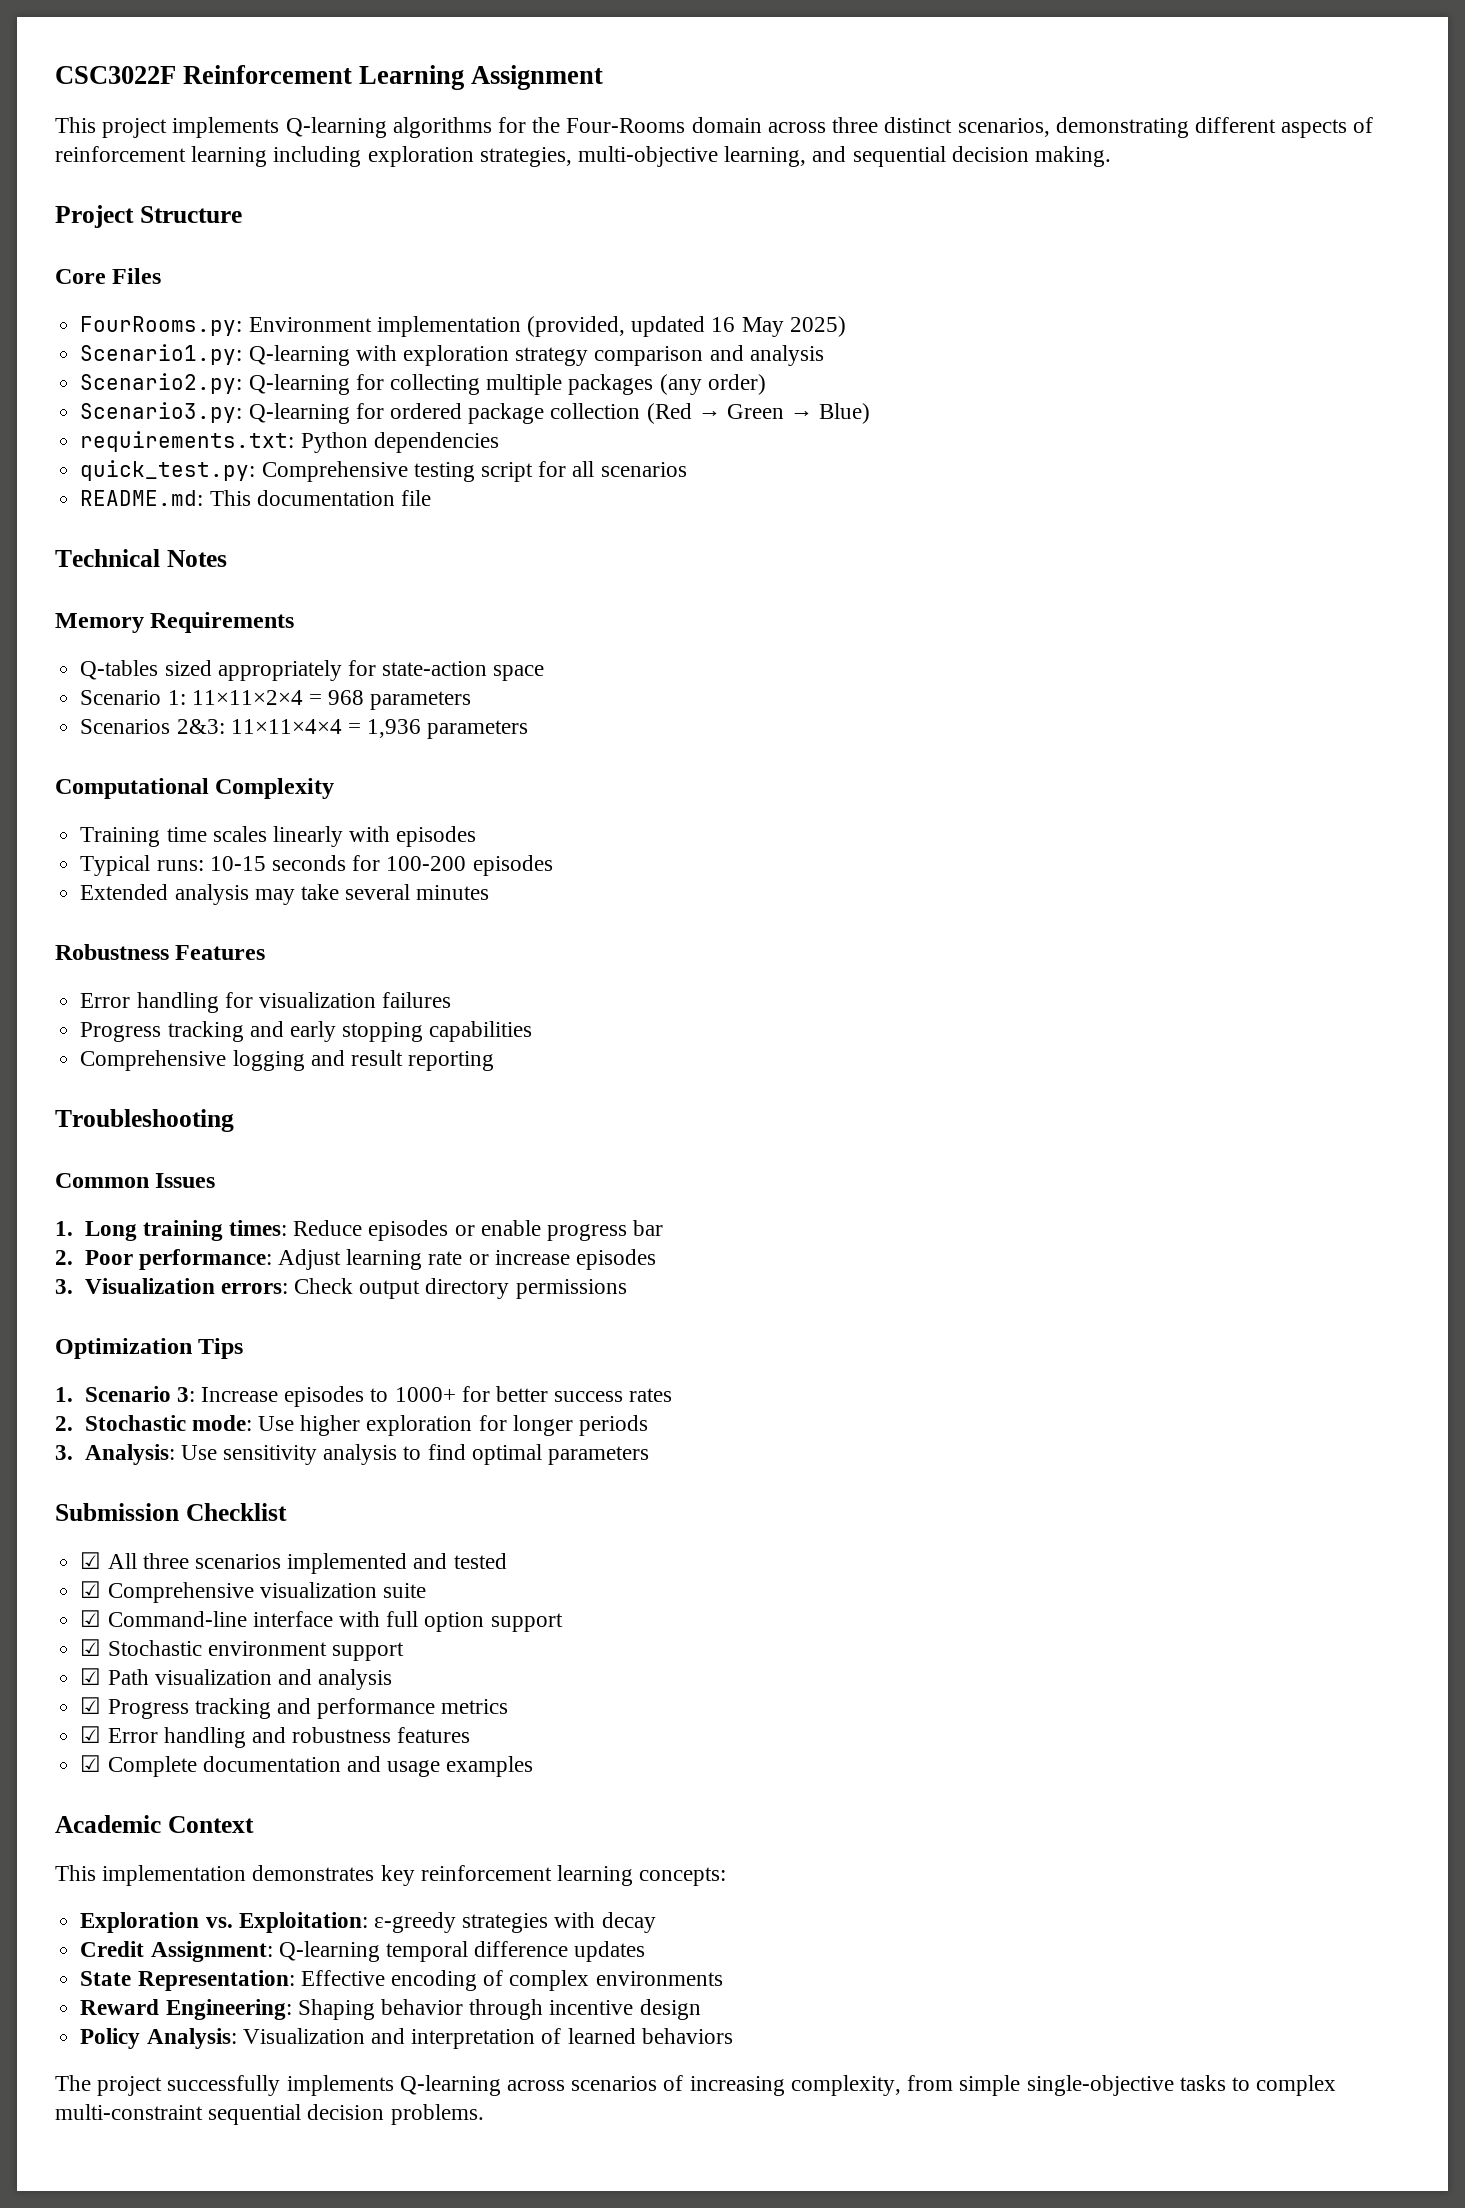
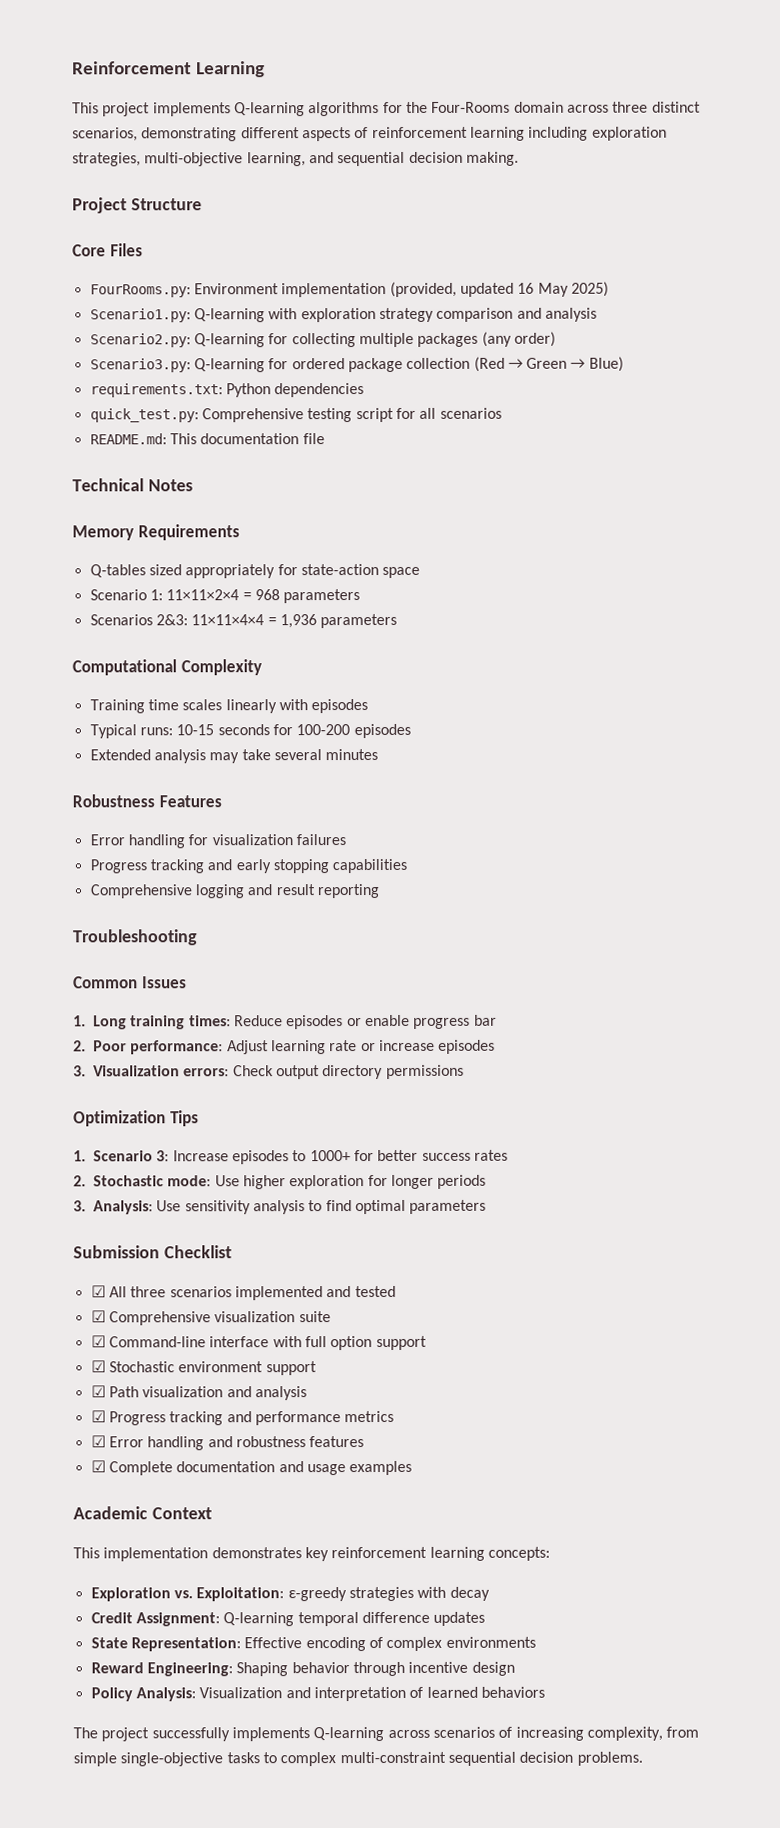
- CSC3022F Reinforcement Learning Assignment
+ Reinforcement Learning

